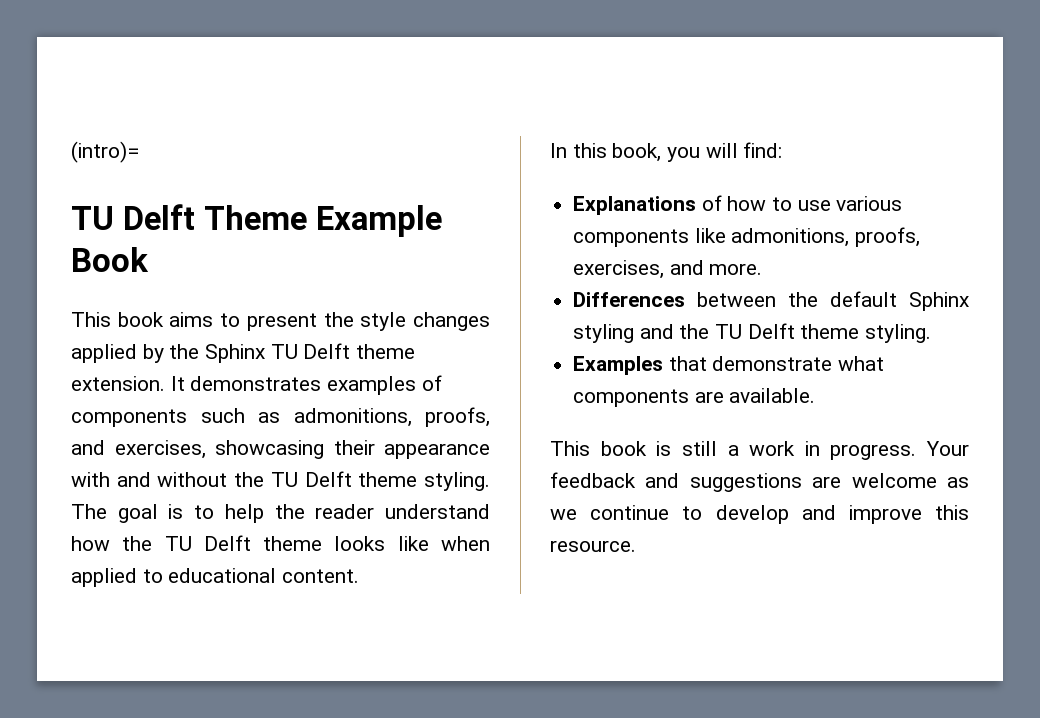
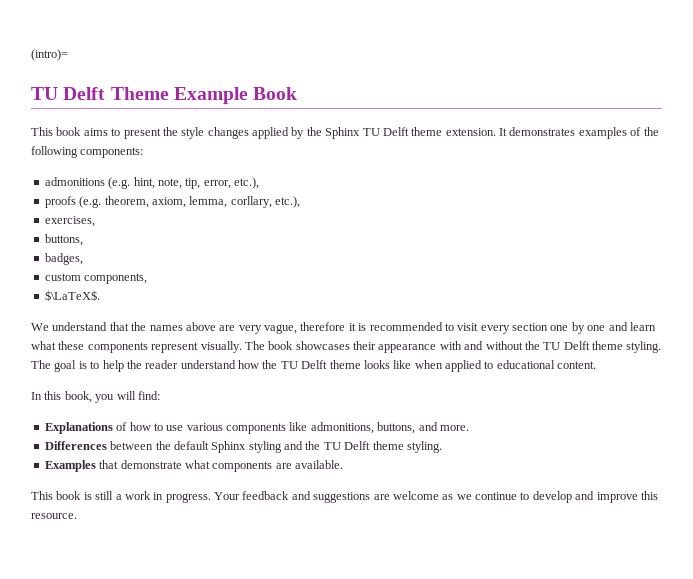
- It demonstrates examples of components such as admonitions, proofs, and exercises, showcasing their appearance with and without the TU Delft theme styling.
+ It demonstrates examples of the following components:
+ admonitions (e.g. hint, note, tip, error, etc.),
+ proofs (e.g. theorem, axiom, lemma, corllary, etc.),
+ exercises,
+ buttons,
+ badges,
+ custom components,
+ $\LaTeX$.
+ We understand that the names above are very vague, therefore it is recommended to visit every section one by one and learn what these components represent visually. The book showcases their appearance with and without the TU Delft theme styling.
- Explanations of how to use various components like admonitions, proofs, exercises, and more.
+ Explanations of how to use various components like admonitions, buttons, and more.

